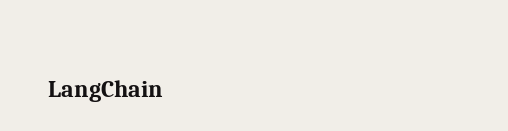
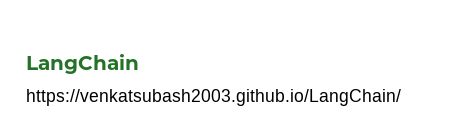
+ https://venkatsubash2003.github.io/LangChain/

